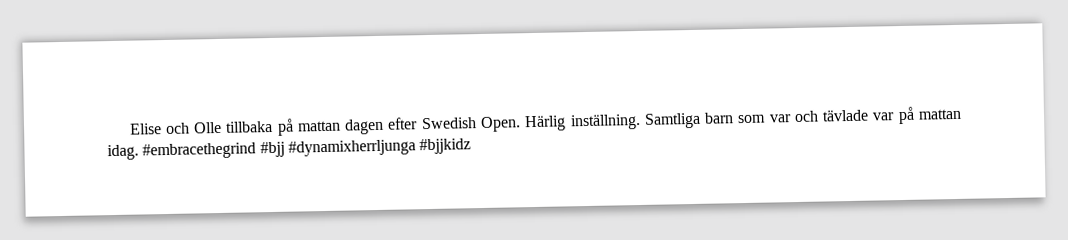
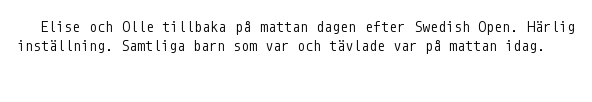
- #embracethegrind #bjj #dynamixherrljunga #bjjkidz

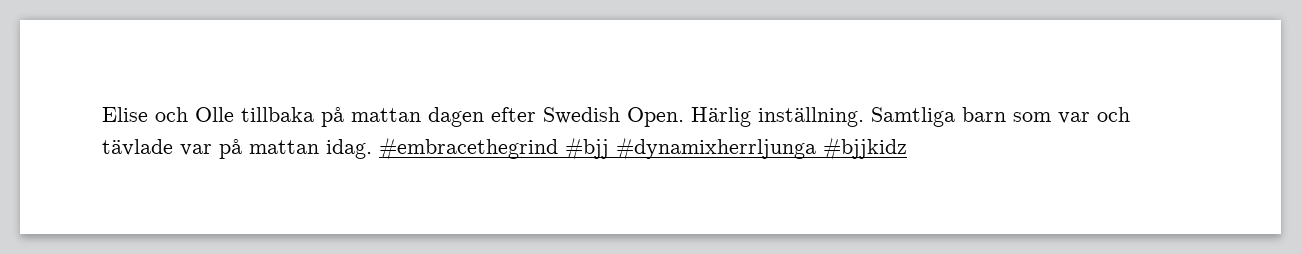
+ #embracethegrind #bjj #dynamixherrljunga #bjjkidz

